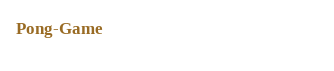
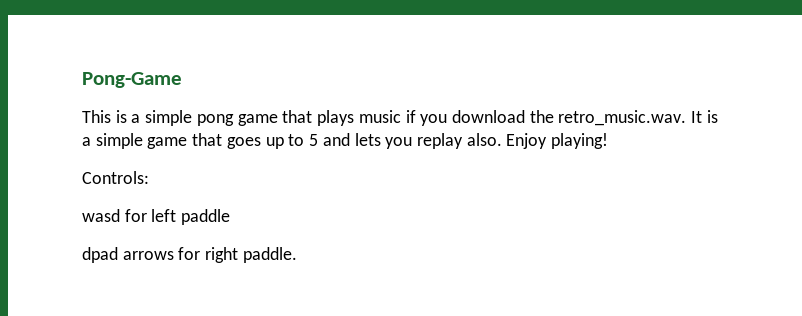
+ This is a simple pong game that plays music if you download the retro_music.wav. It is a simple game that goes up to 5 and lets you replay also. Enjoy playing!
+ Controls:
+ wasd for left paddle
+ dpad arrows for right paddle.

